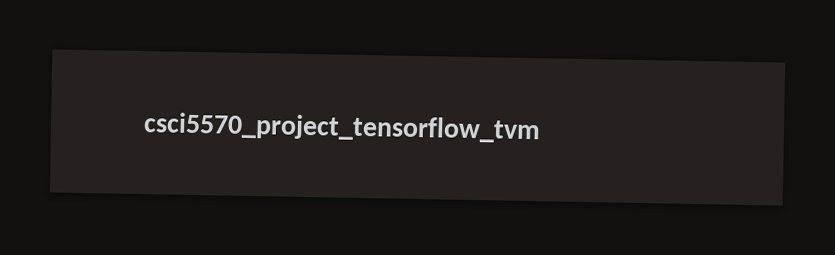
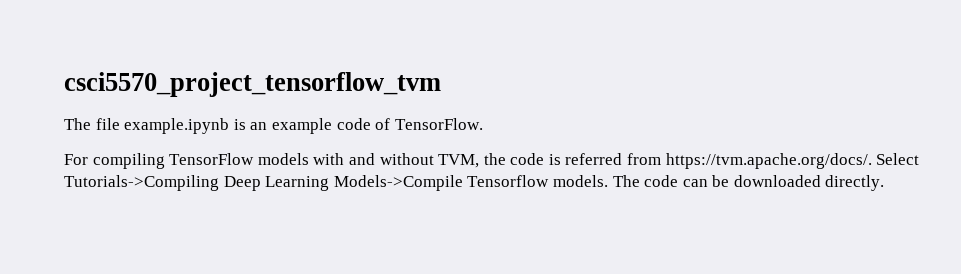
+ The file example.ipynb is an example code of TensorFlow.
+ For compiling TensorFlow models with and without TVM, the code is referred from https://tvm.apache.org/docs/. Select Tutorials->Compiling Deep Learning Models->Compile Tensorflow models. The code can be downloaded directly.

